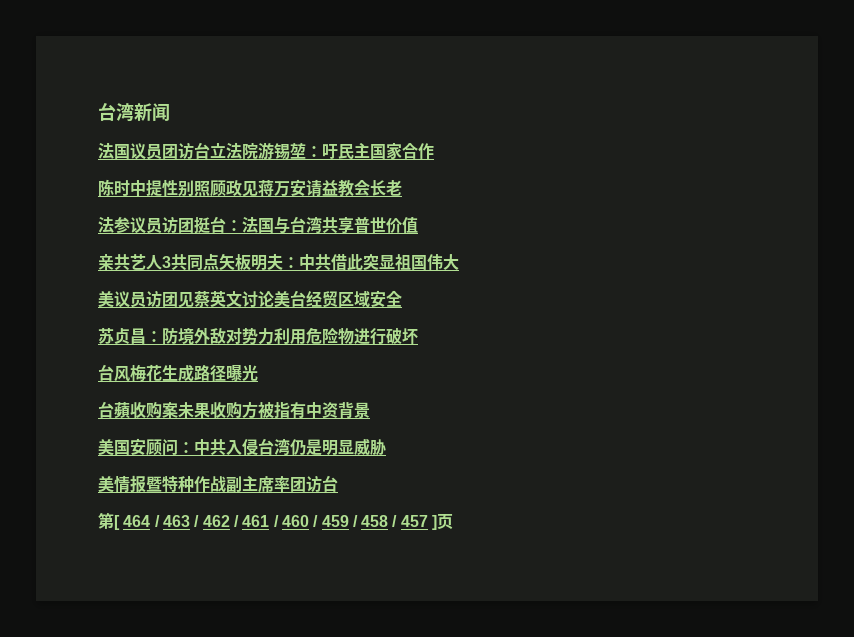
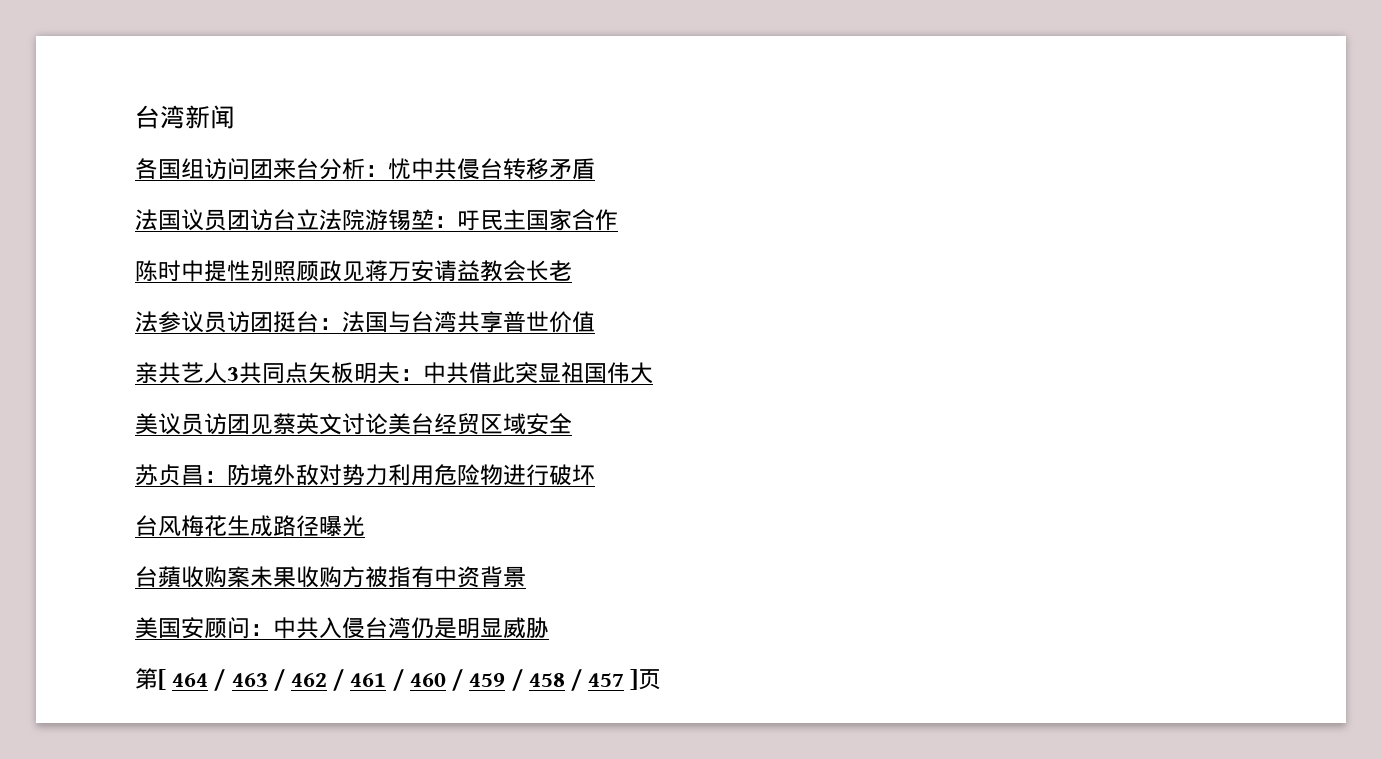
+ 各国组访问团来台分析：忧中共侵台转移矛盾
- 美情报暨特种作战副主席率团访台

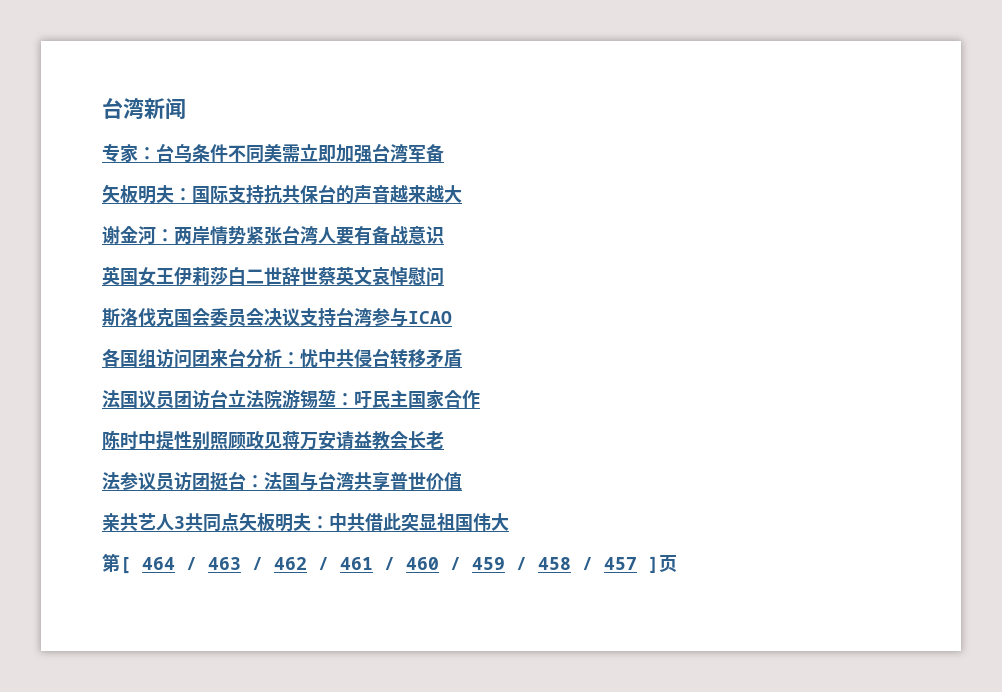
+ 专家：台乌条件不同美需立即加强台湾军备
+ 矢板明夫：国际支持抗共保台的声音越来越大
+ 谢金河：两岸情势紧张台湾人要有备战意识
+ 英国女王伊莉莎白二世辞世蔡英文哀悼慰问
+ 斯洛伐克国会委员会决议支持台湾参与ICAO
- 美议员访团见蔡英文讨论美台经贸区域安全
- 苏贞昌：防境外敌对势力利用危险物进行破坏
- 台风梅花生成路径曝光
- 台蘋收购案未果收购方被指有中资背景
- 美国安顾问：中共入侵台湾仍是明显威胁

